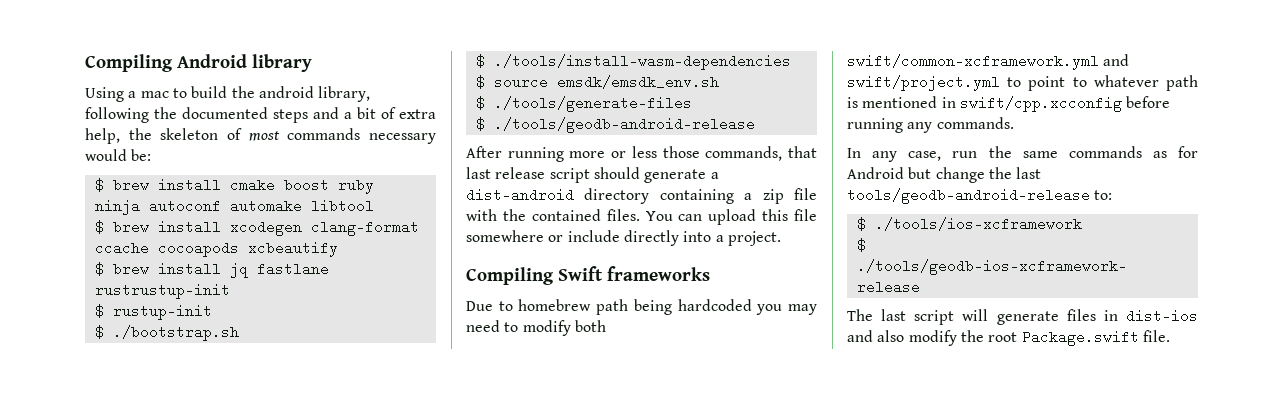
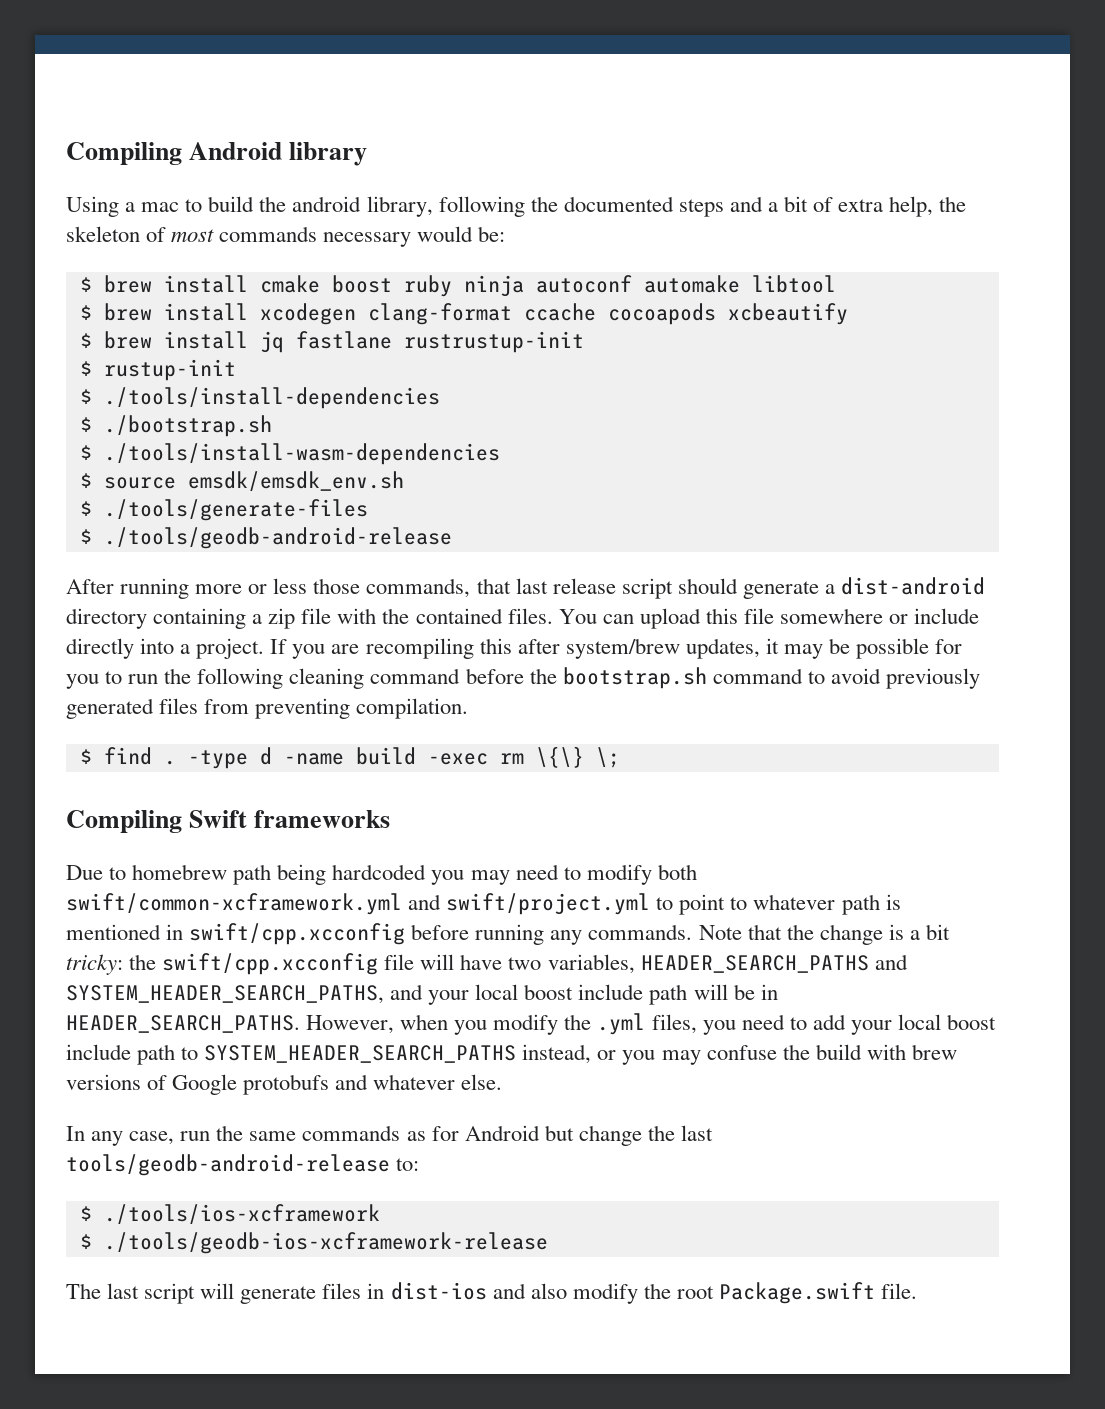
+ $ ./tools/install-dependencies
+ If you are recompiling this after system/brew updates, it may be possible for you to run the following cleaning command before the bootstrap.sh command to avoid previously generated files from preventing compilation.
+ $ find . -type d -name build -exec rm \{\} \;
+ Note that the change is a bit tricky: the swift/cpp.xcconfig file will have two variables, HEADER_SEARCH_PATHS and SYSTEM_HEADER_SEARCH_PATHS, and your local boost include path will be in HEADER_SEARCH_PATHS. However, when you modify the .yml files, you need to add your local boost include path to SYSTEM_HEADER_SEARCH_PATHS instead, or you may confuse the build with brew versions of Google protobufs and whatever else.

